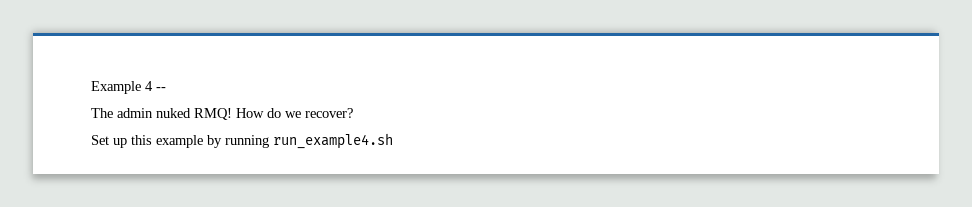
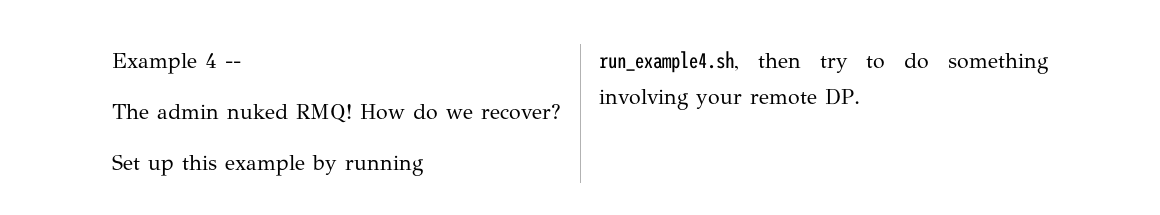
- Set up this example by running run_example4.sh
+ Set up this example by running run_example4.sh, then try to do something involving your remote DP.

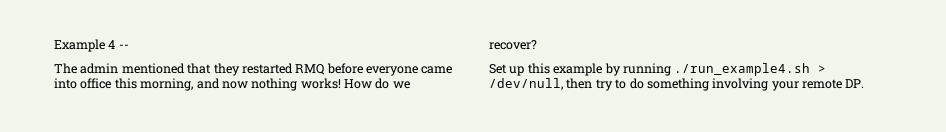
- The admin nuked RMQ!
+ The admin mentioned that they restarted RMQ before everyone came into office this morning, and now nothing works!
- Set up this example by running run_example4.sh, then try to do something involving your remote DP.
+ Set up this example by running ./run_example4.sh > /dev/null, then try to do something involving your remote DP.

